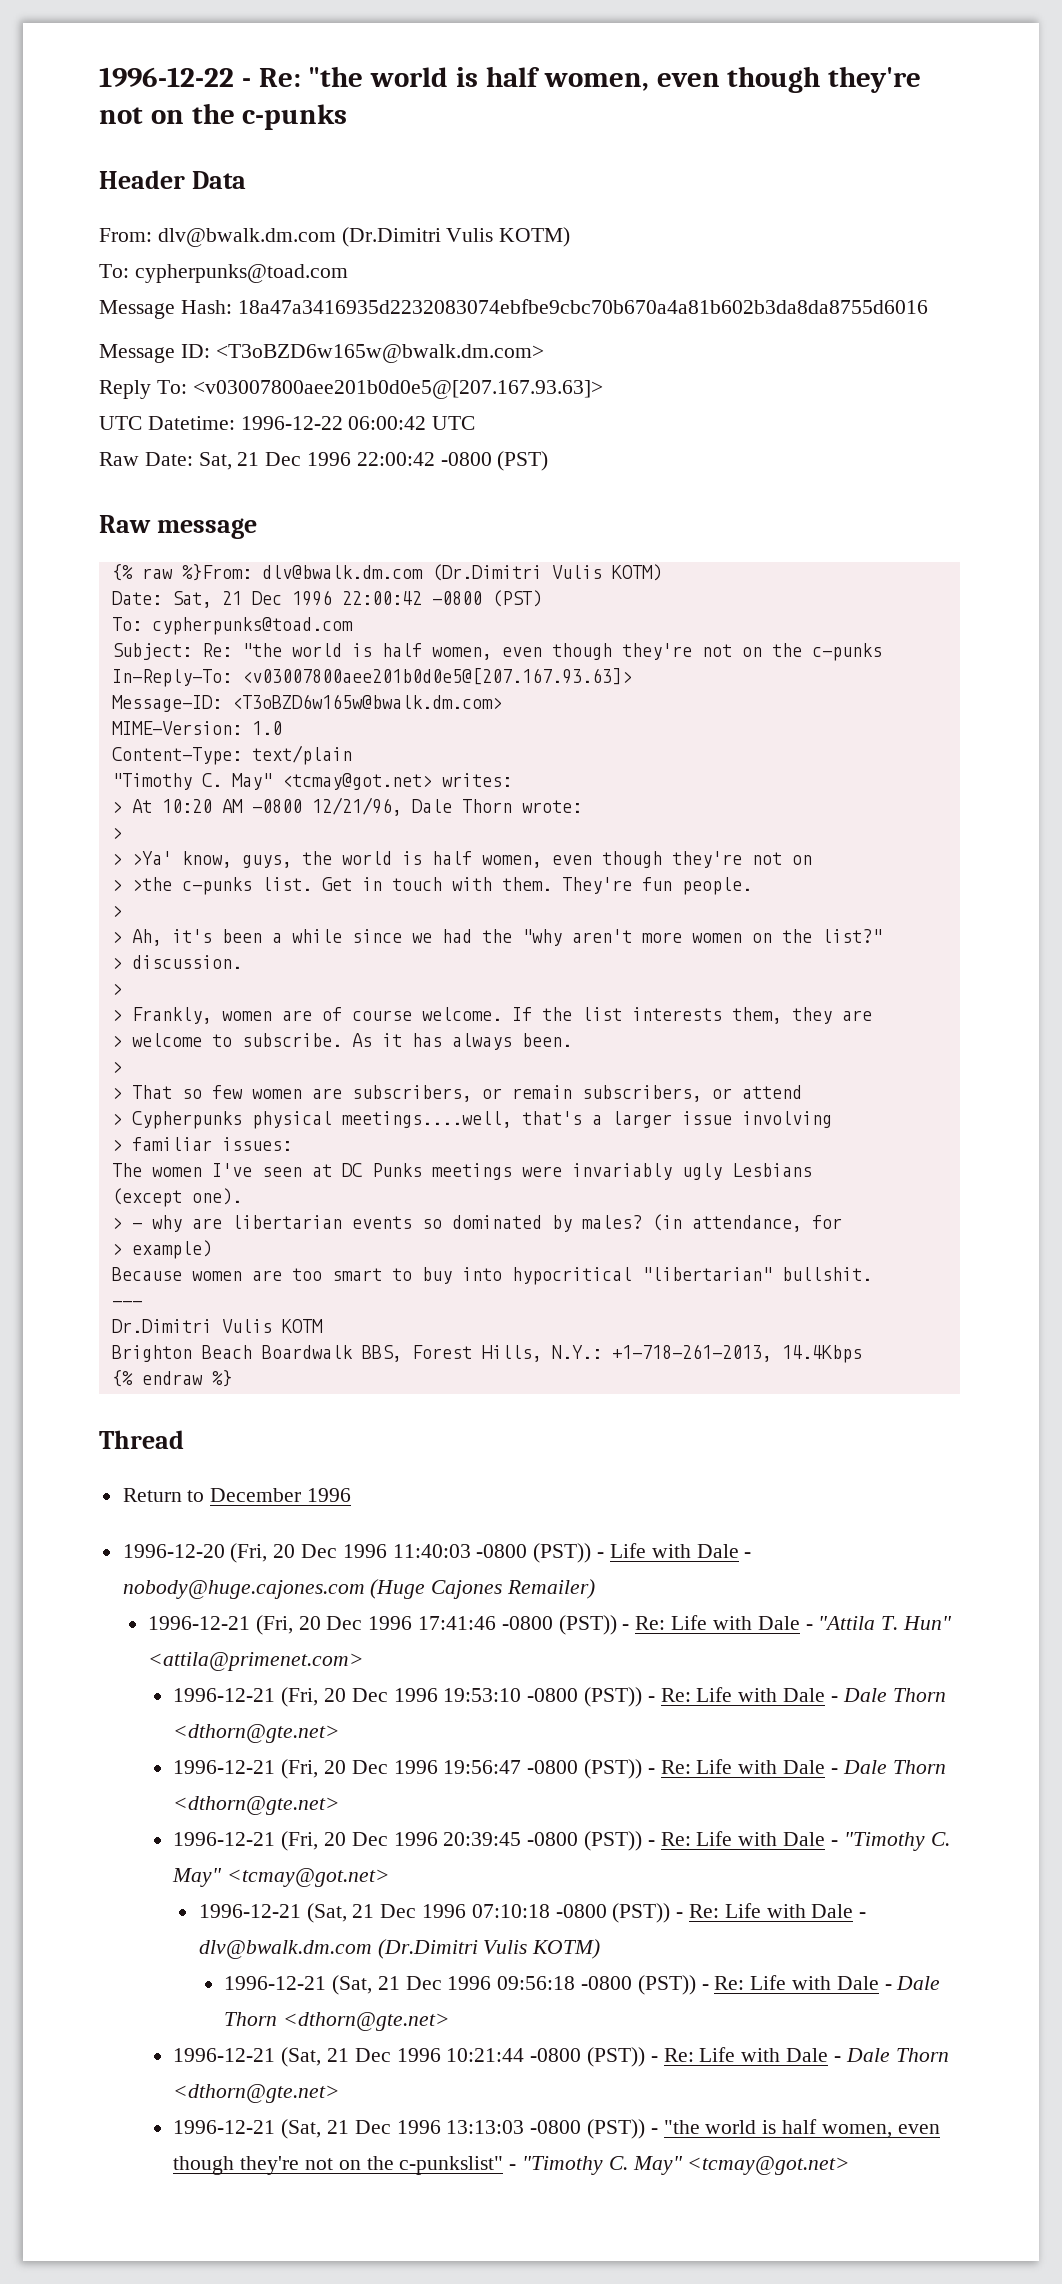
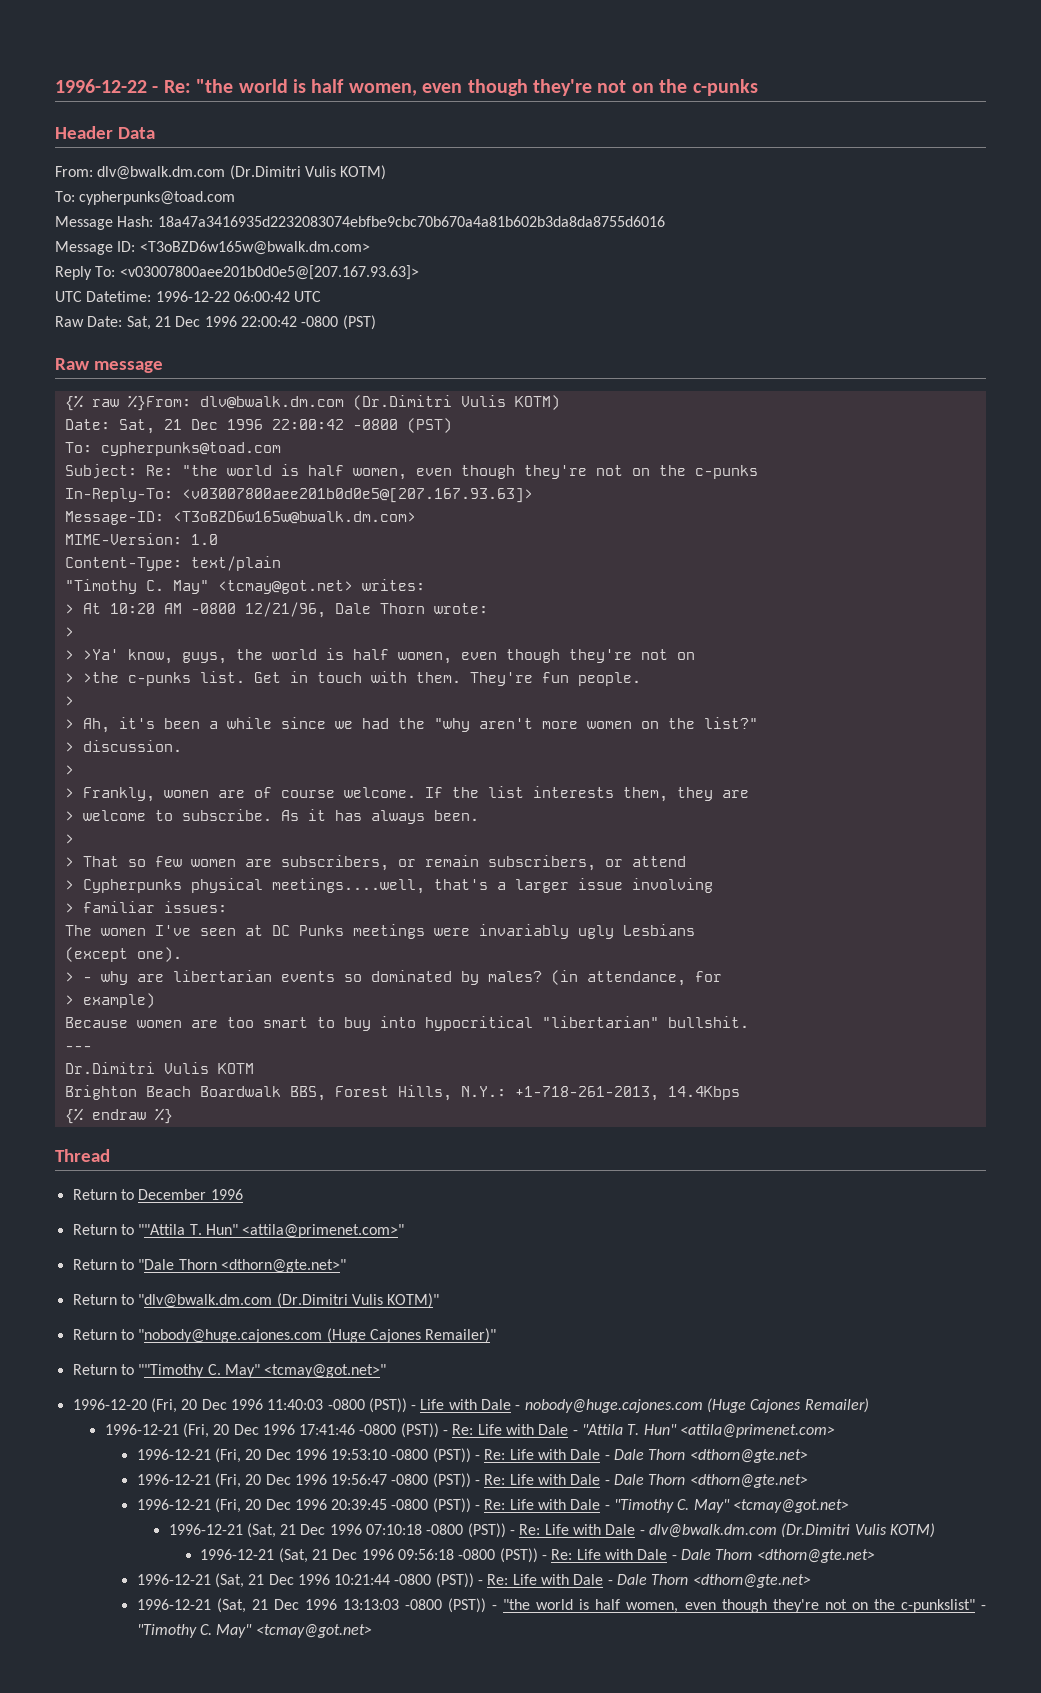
+ Return to ""Attila T. Hun" <attila@primenet.com>"
+ Return to "Dale Thorn <dthorn@gte.net>"
+ Return to "dlv@bwalk.dm.com (Dr.Dimitri Vulis KOTM)"
+ Return to "nobody@huge.cajones.com (Huge Cajones Remailer)"
+ Return to ""Timothy C. May" <tcmay@got.net>"

